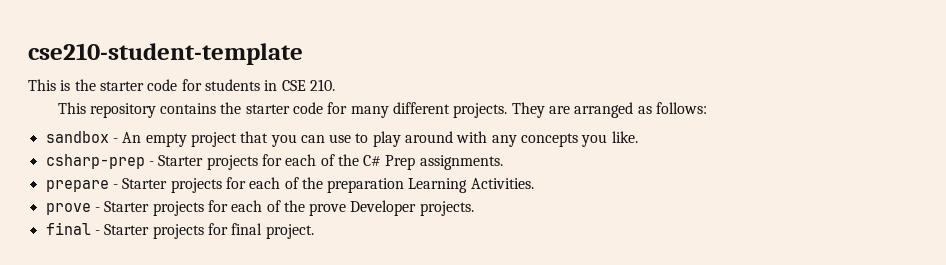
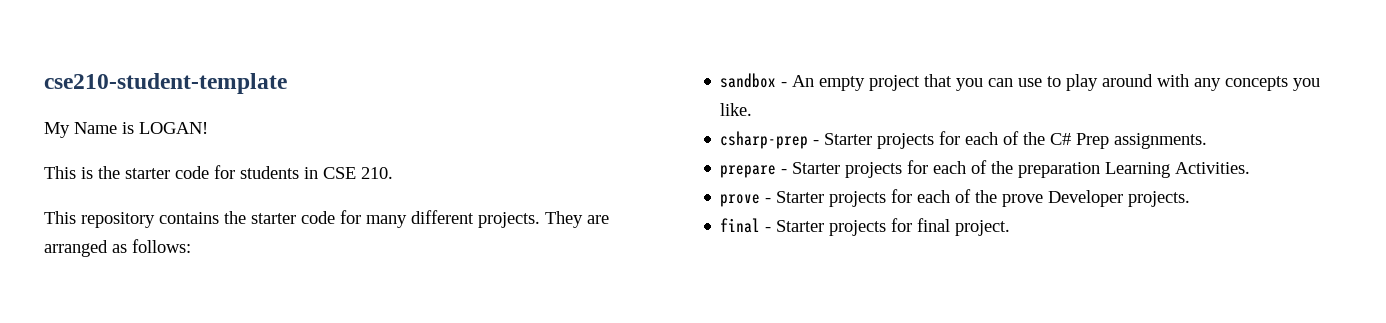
+ My Name is LOGAN!

